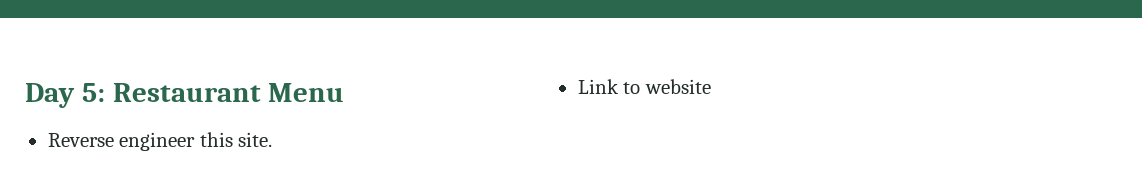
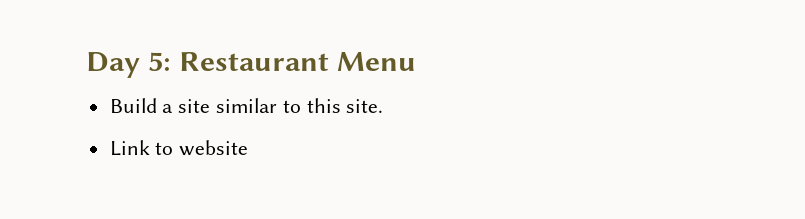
- Reverse engineer this site.
+ Build a site similar to this site.

